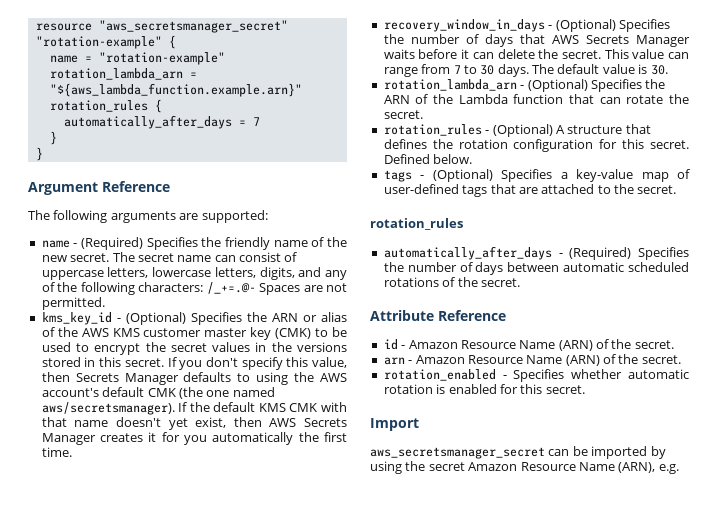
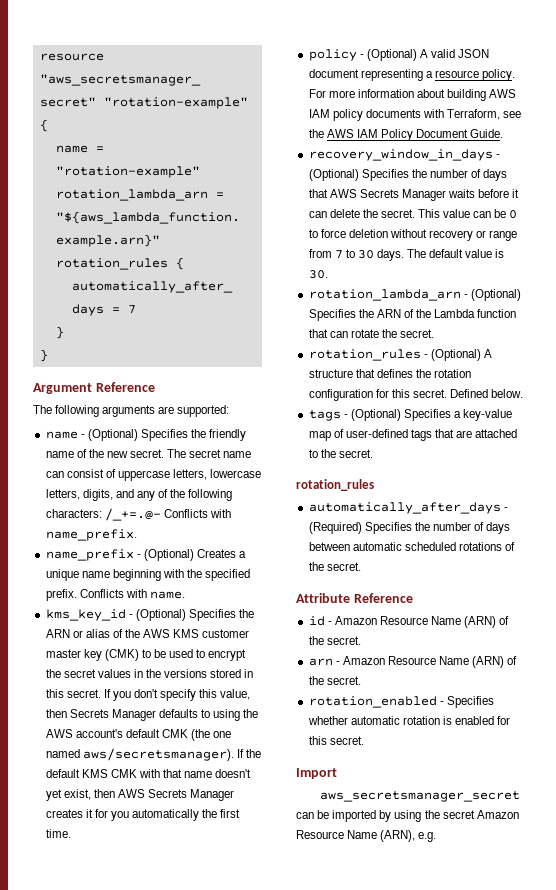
- name - (Required) Specifies the friendly name of the new secret.
+ name - (Optional) Specifies the friendly name of the new secret.
- The secret name can consist of uppercase letters, lowercase letters, digits, and any of the following characters: /_+=.@- Spaces are not permitted.
+ The secret name can consist of uppercase letters, lowercase letters, digits, and any of the following characters: /_+=.@- Conflicts with name_prefix.
+ name_prefix - (Optional) Creates a unique name beginning with the specified prefix. Conflicts with name.
+ policy - (Optional) A valid JSON document representing a resource policy. For more information about building AWS IAM policy documents with Terraform, see the AWS IAM Policy Document Guide.
- This value can range from 7 to 30 days.
+ This value can be 0 to force deletion without recovery or range from 7 to 30 days.

